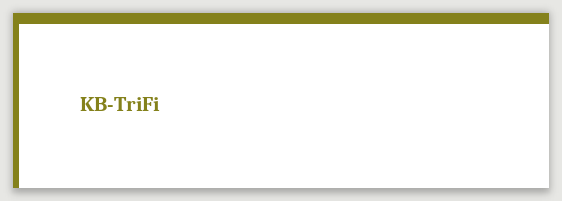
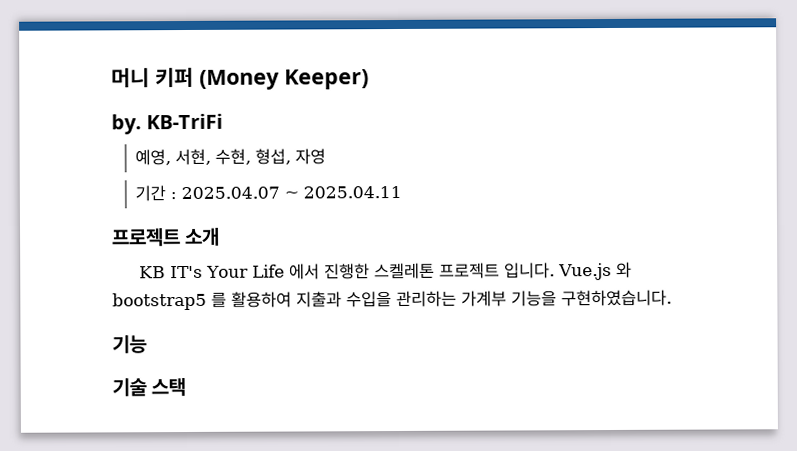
- KB-TriFi
+ 머니 키퍼 (Money Keeper)
+ by. KB-TriFi
+ 예영, 서현, 수현, 형섭, 자영
+ 기간 : 2025.04.07 ~ 2025.04.11
+ 프로젝트 소개
+ KB IT's Your Life 에서 진행한 스켈레톤 프로젝트 입니다. Vue.js 와 bootstrap5 를 활용하여 지출과 수입을 관리하는 가계부 기능을 구현하였습니다.
+ 기능
+ 기술 스택

